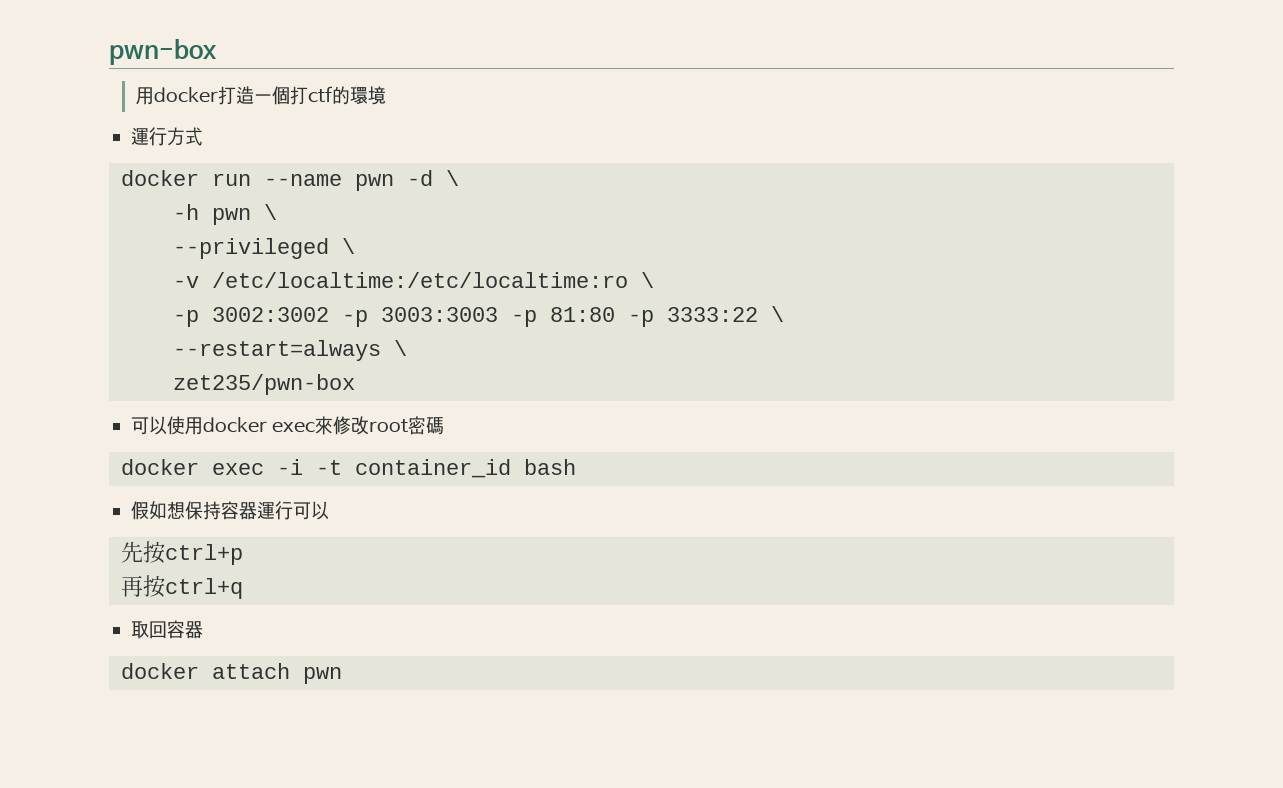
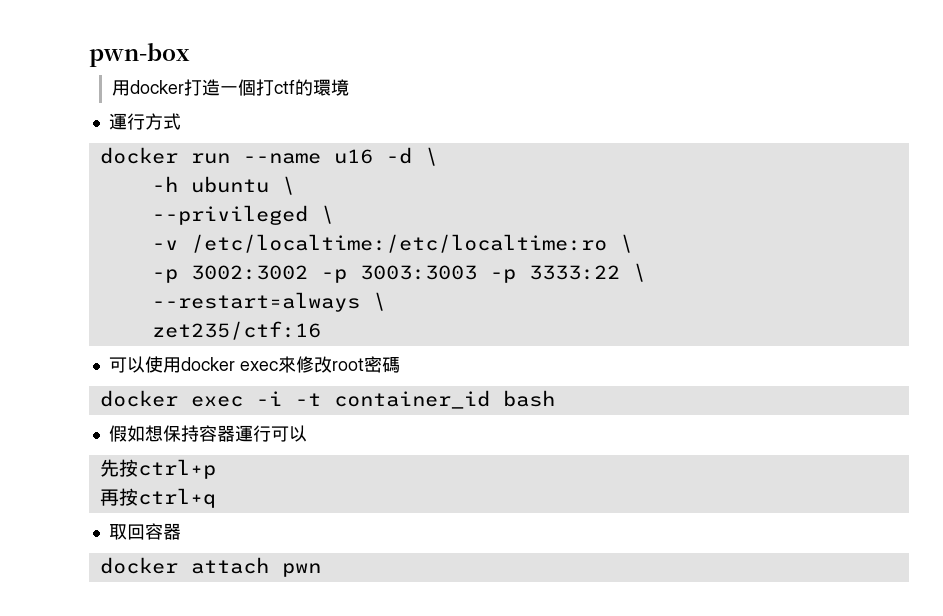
- docker run --name pwn -d \
+ docker run --name u16 -d \
- -h pwn \
+ -h ubuntu \
- -p 3002:3002 -p 3003:3003 -p 81:80 -p 3333:22 \
+ -p 3002:3002 -p 3003:3003 -p 3333:22 \
- zet235/pwn-box
+ zet235/ctf:16

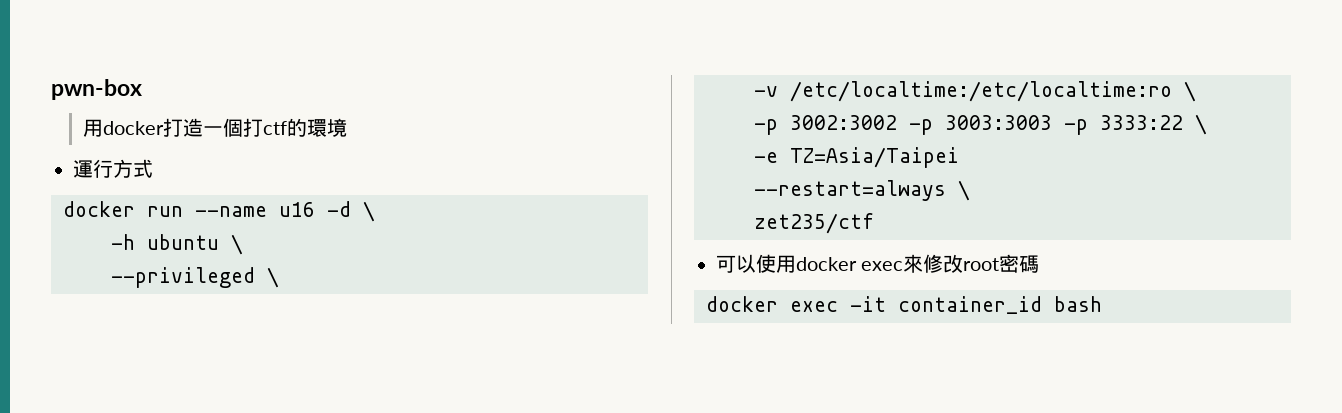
+ -e TZ=Asia/Taipei
- zet235/ctf:16
+ zet235/ctf
- docker exec -i -t container_id bash
+ docker exec -it container_id bash
- 假如想保持容器運行可以
- 先按ctrl+p
- 再按ctrl+q
- 取回容器
- docker attach pwn

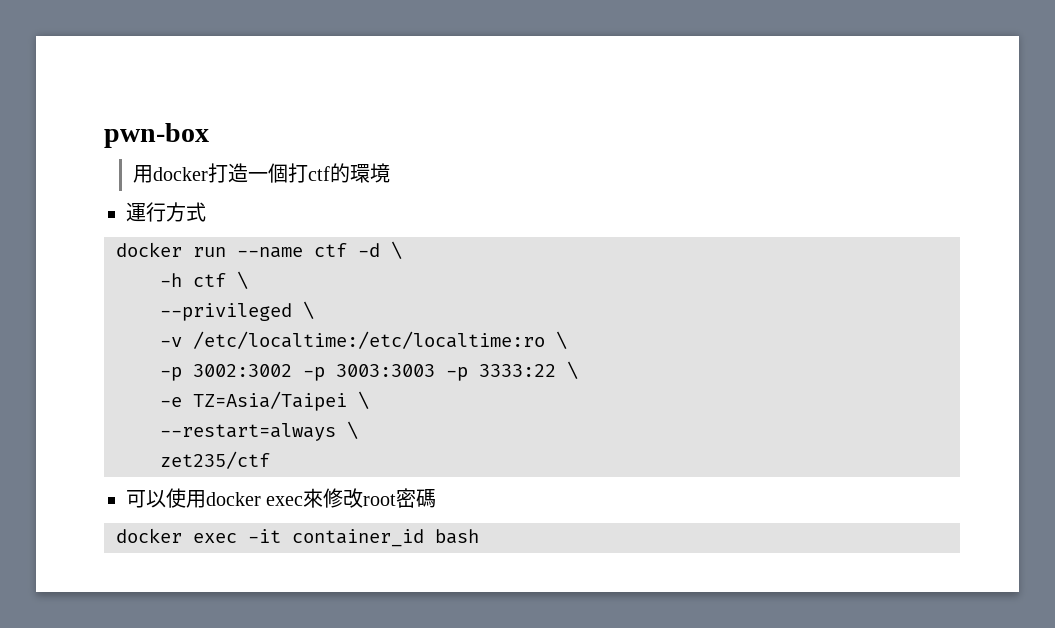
- docker run --name u16 -d \
+ docker run --name ctf -d \
- -h ubuntu \
+ -h ctf \
- -e TZ=Asia/Taipei
+ -e TZ=Asia/Taipei \

